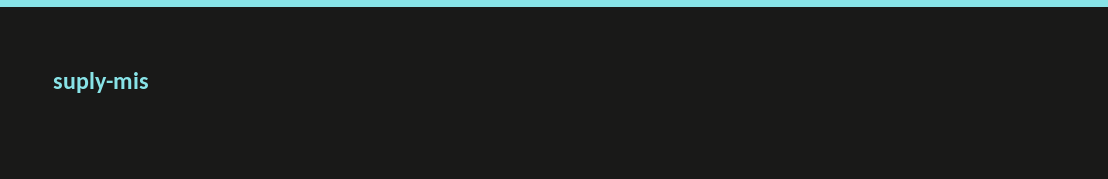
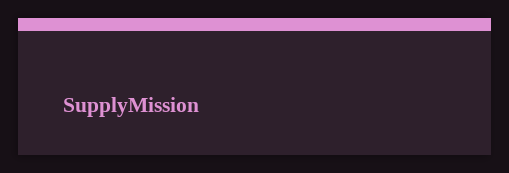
- suply-mis
+ SupplyMission

